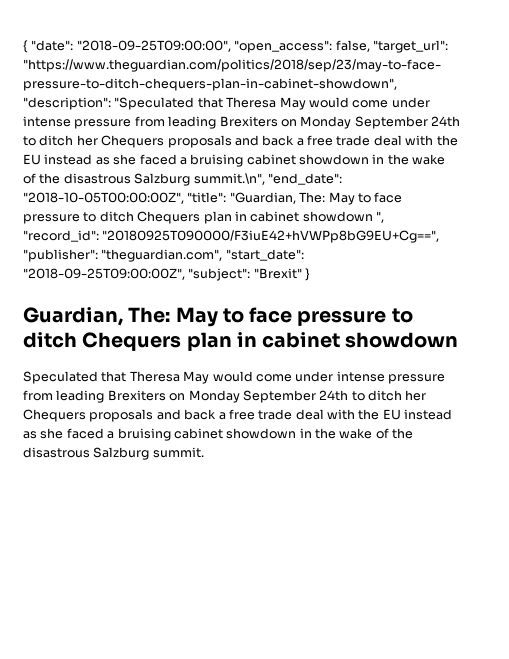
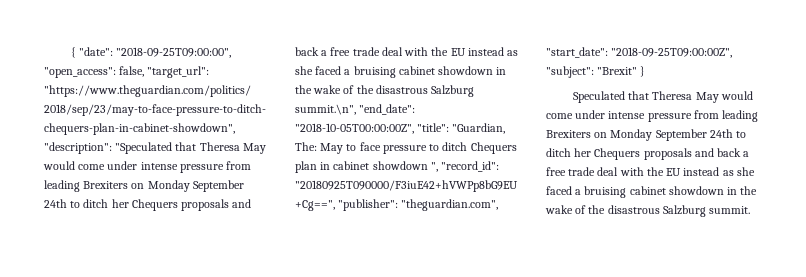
- Guardian, The: May to face pressure to ditch Chequers plan in cabinet showdown

